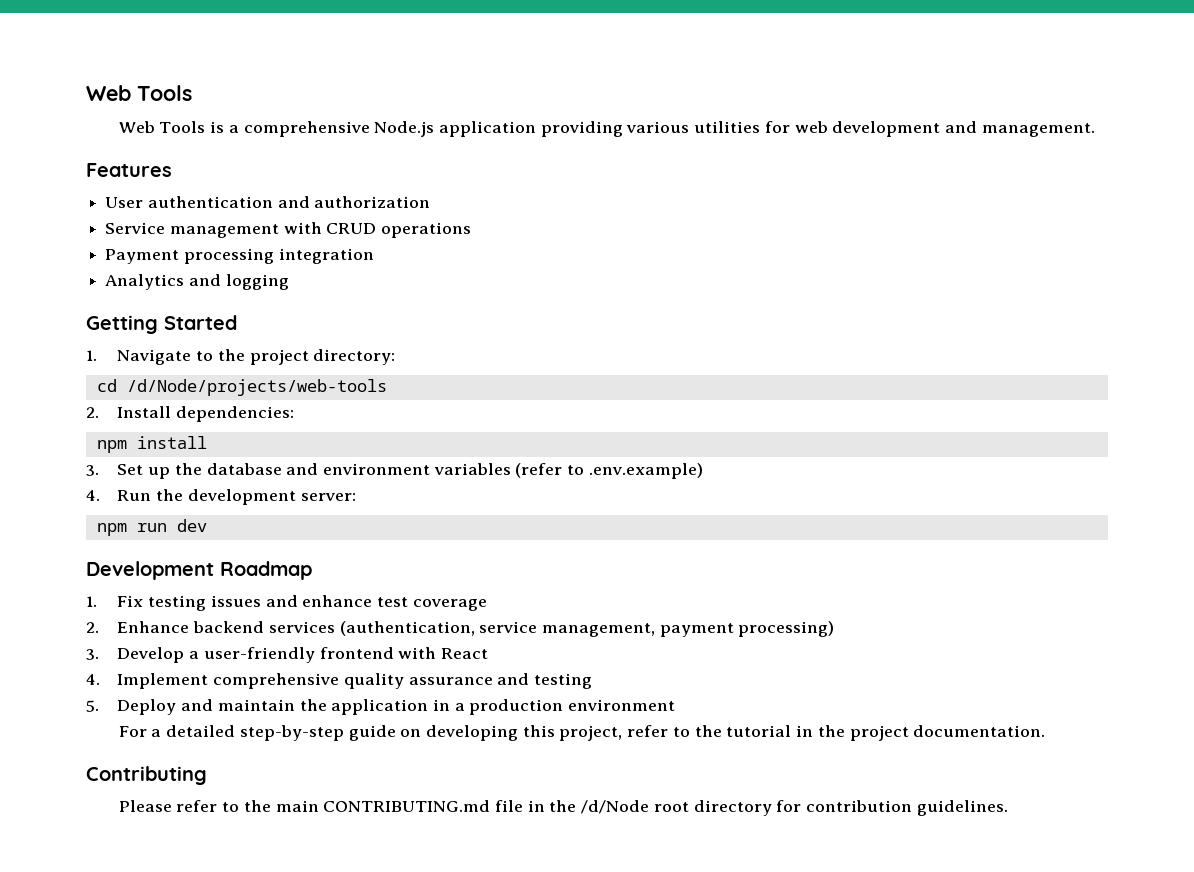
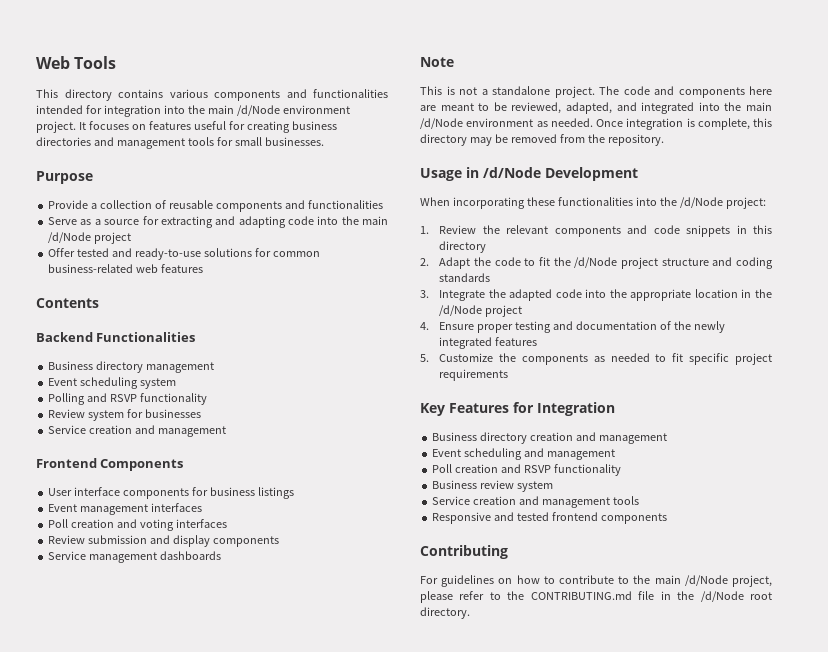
- Web Tools is a comprehensive Node.js application providing various utilities for web development and management.
- Features
- User authentication and authorization
- Service management with CRUD operations
- Payment processing integration
- Analytics and logging
- Getting Started
- 1. Navigate to the project directory:
- cd /d/Node/projects/web-tools
- 2. Install dependencies:
- npm install
- 3. Set up the database and environment variables (refer to .env.example)
- 4. Run the development server:
- npm run dev
- Development Roadmap
- 1. Fix testing issues and enhance test coverage
- 2. Enhance backend services (authentication, service management, payment processing)
- 3. Develop a user-friendly frontend with React
- 4. Implement comprehensive quality assurance and testing
- 5. Deploy and maintain the application in a production environment
- For a detailed step-by-step guide on developing this project, refer to the tutorial in the project documentation.
+ This directory contains various components and functionalities intended for integration into the main /d/Node environment project. It focuses on features useful for creating business directories and management tools for small businesses.
+ Purpose
+ Provide a collection of reusable components and functionalities
+ Serve as a source for extracting and adapting code into the main /d/Node project
+ Offer tested and ready-to-use solutions for common business-related web features
+ Contents
+ Backend Functionalities
+ Business directory management
+ Event scheduling system
+ Polling and RSVP functionality
+ Review system for businesses
+ Service creation and management
+ Frontend Components
+ User interface components for business listings
+ Event management interfaces
+ Poll creation and voting interfaces
+ Review submission and display components
+ Service management dashboards
+ Note
+ This is not a standalone project. The code and components here are meant to be reviewed, adapted, and integrated into the main /d/Node environment as needed. Once integration is complete, this directory may be removed from the repository.
+ Usage in /d/Node Development
+ When incorporating these functionalities into the /d/Node project:
+ 1. Review the relevant components and code snippets in this directory
+ 2. Adapt the code to fit the /d/Node project structure and coding standards
+ 3. Integrate the adapted code into the appropriate location in the /d/Node project
+ 4. Ensure proper testing and documentation of the newly integrated features
+ 5. Customize the components as needed to fit specific project requirements
+ Key Features for Integration
+ Business directory creation and management
+ Event scheduling and management
+ Poll creation and RSVP functionality
+ Business review system
+ Service creation and management tools
+ Responsive and tested frontend components
  Contributing
- Please refer to the main CONTRIBUTING.md file in the /d/Node root directory for contribution guidelines.
+ For guidelines on how to contribute to the main /d/Node project, please refer to the CONTRIBUTING.md file in the /d/Node root directory.

